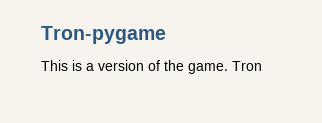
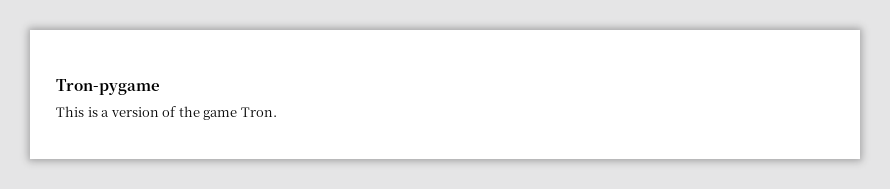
- This is a version of the game. Tron
+ This is a version of the game Tron.

